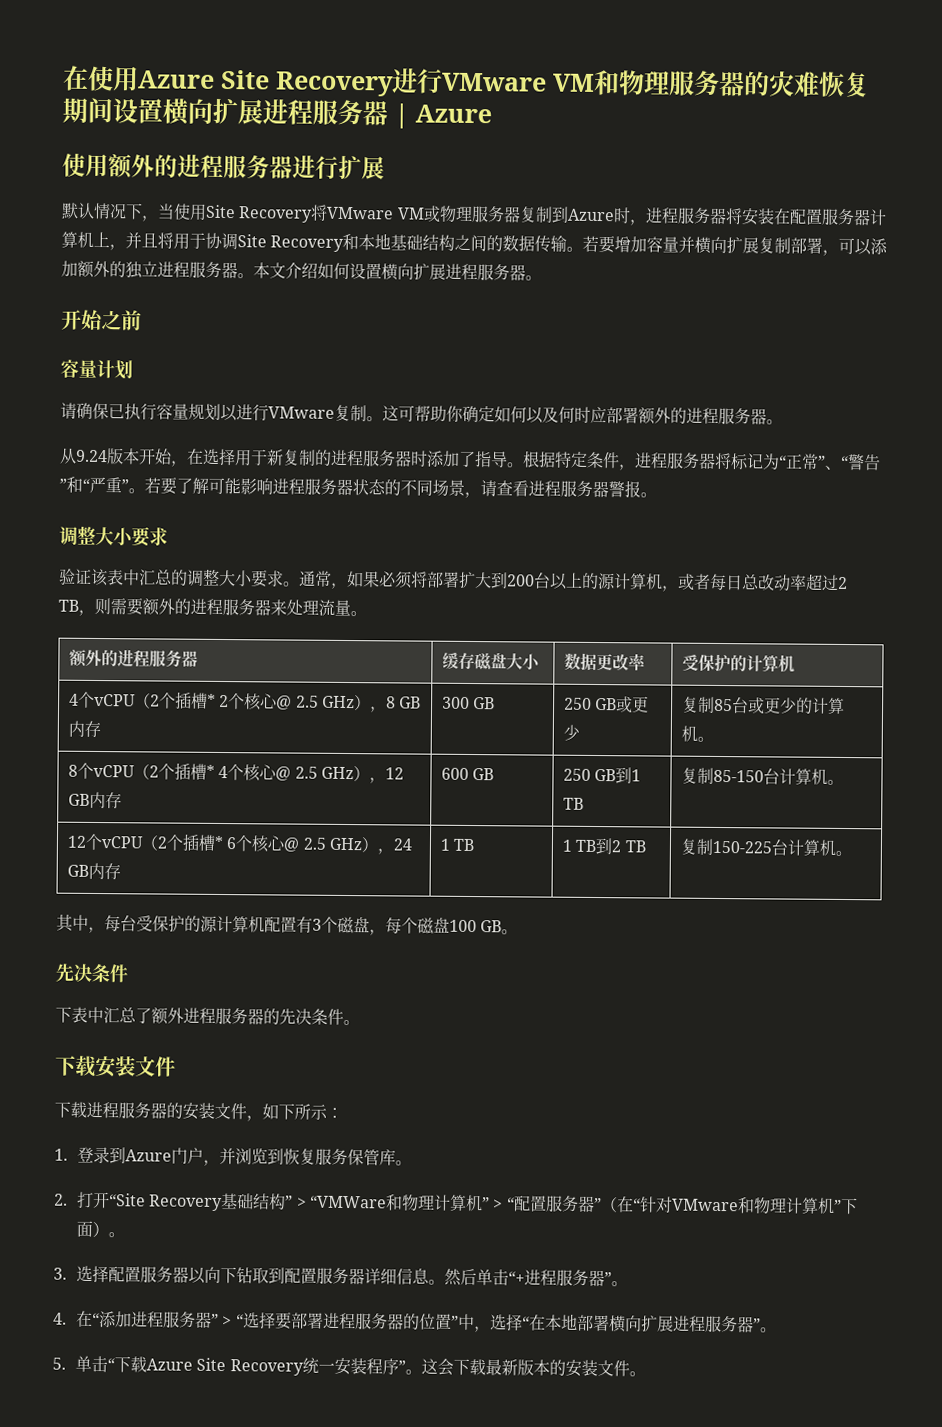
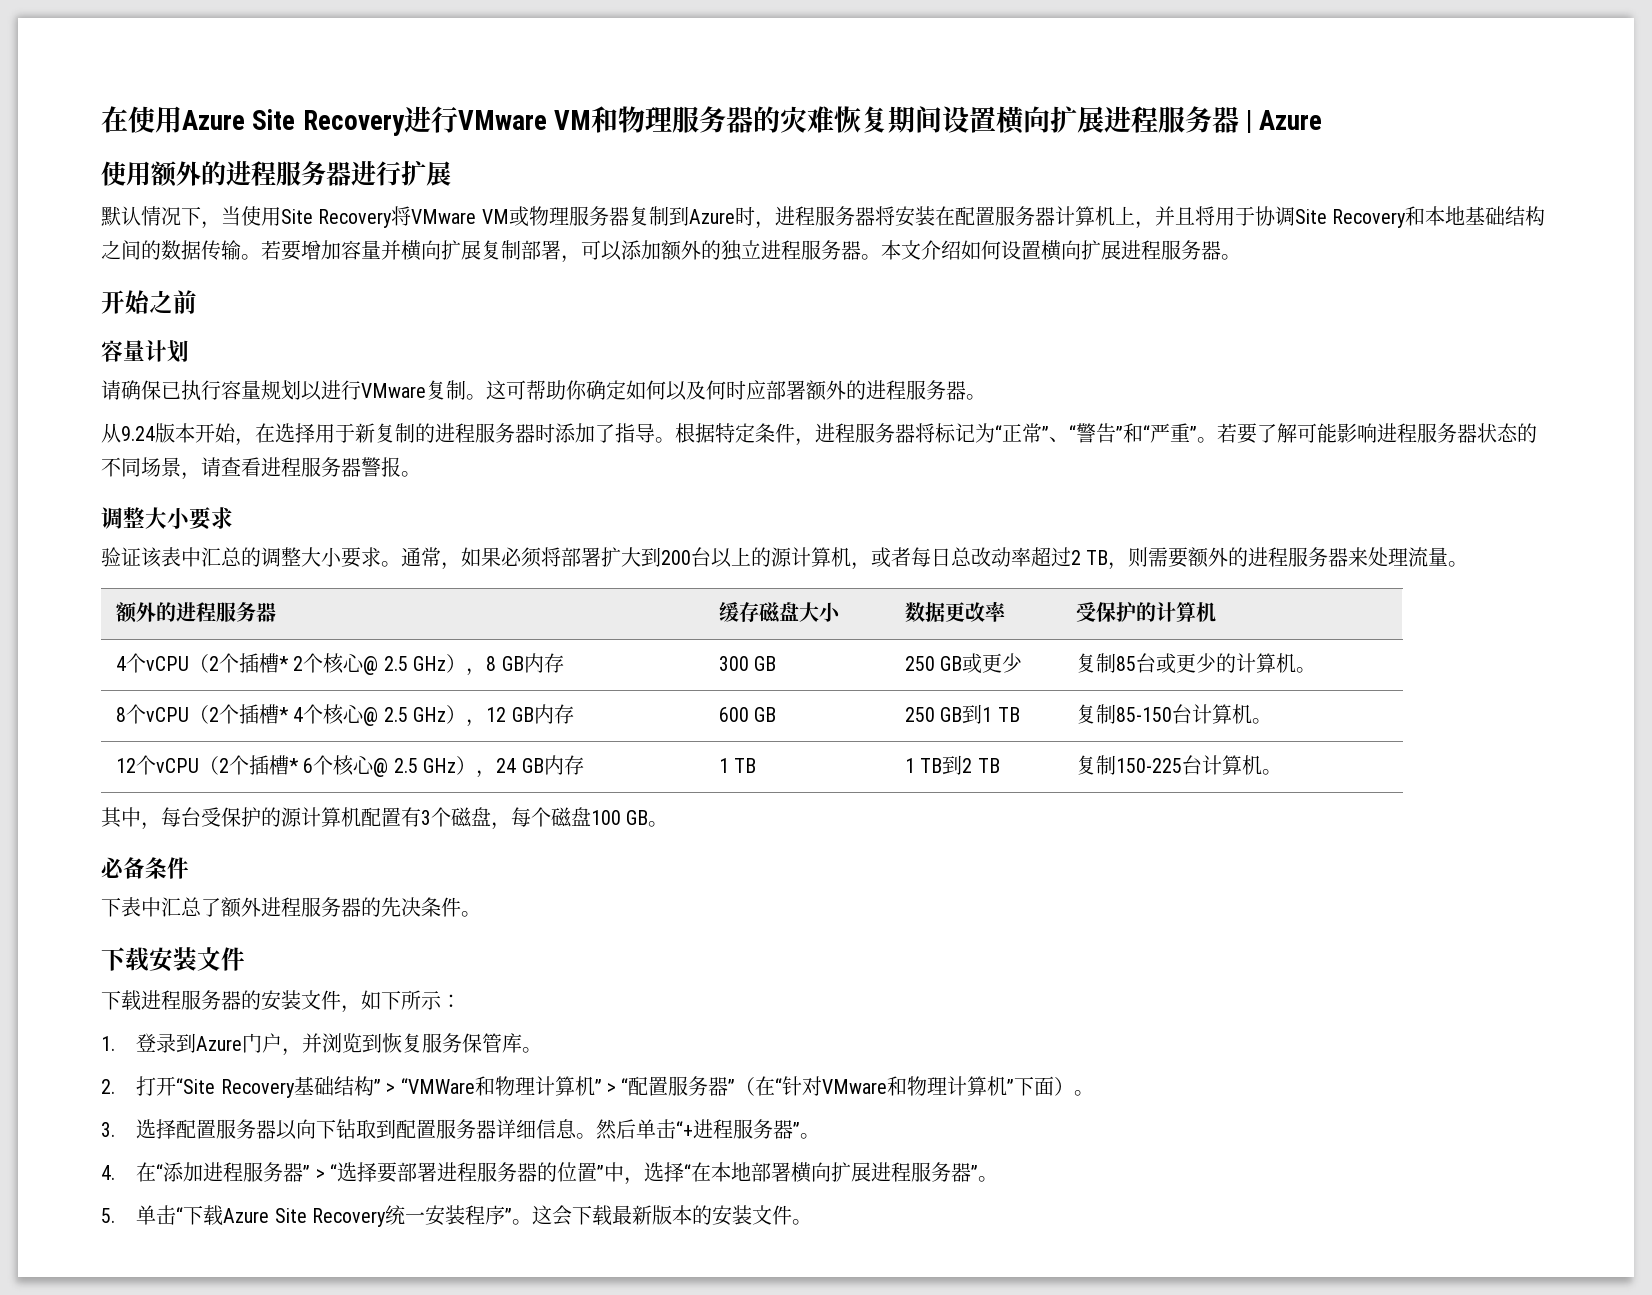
  其中，每台受保护的源计算机配置有3个磁盘，每个磁盘100 GB。
- 先决条件
+ 必备条件

